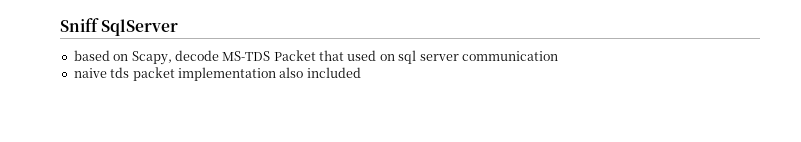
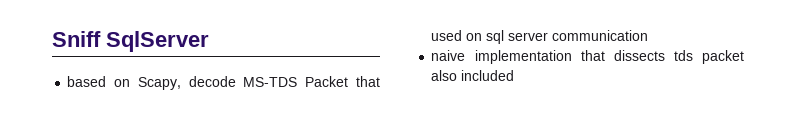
- naive tds packet implementation also included
+ naive implementation that dissects tds packet also included

